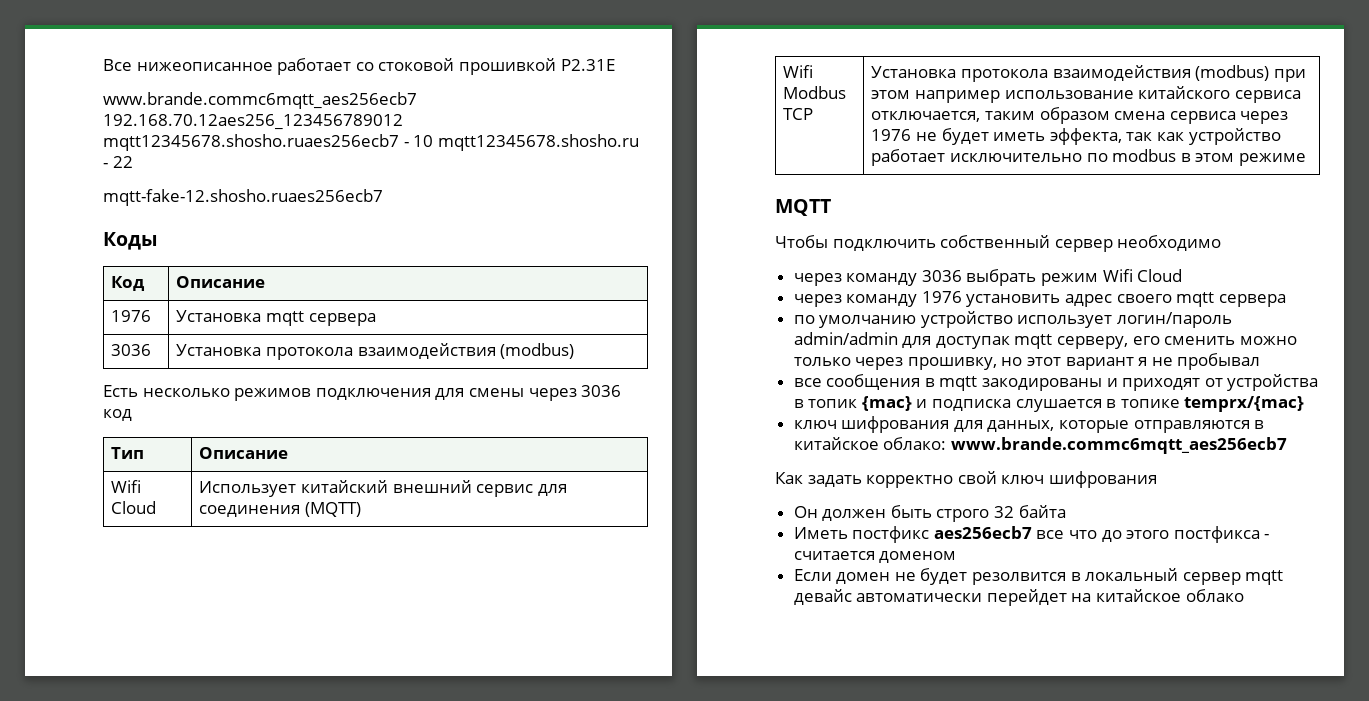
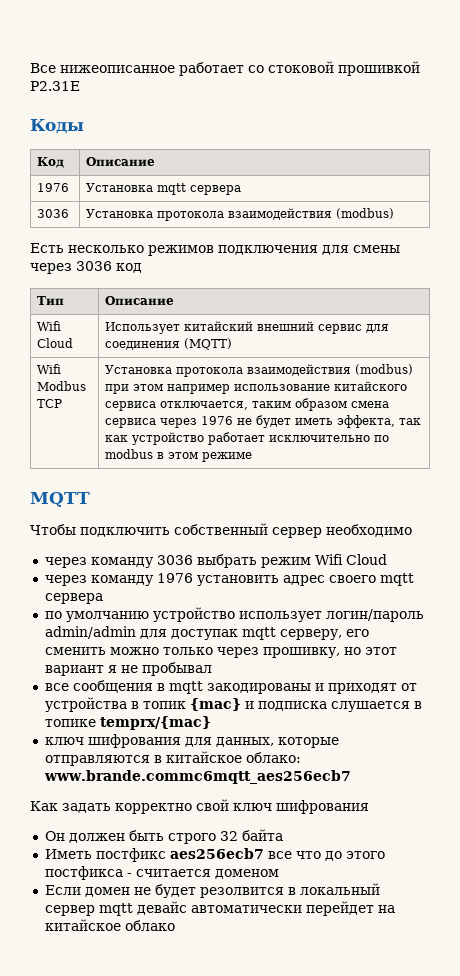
- www.brande.commc6mqtt_aes256ecb7 192.168.70.12aes256_123456789012 mqtt12345678.shosho.ruaes256ecb7 - 10 mqtt12345678.shosho.ru - 22
- mqtt-fake-12.shosho.ruaes256ecb7

